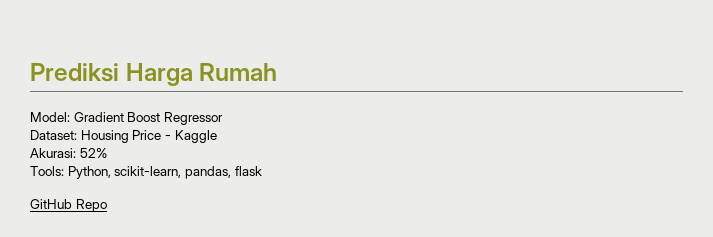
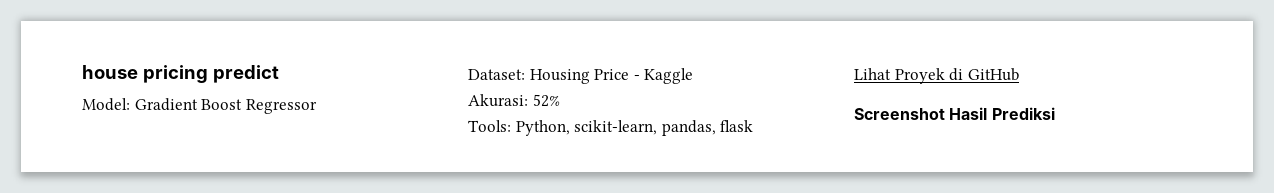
- Prediksi Harga Rumah
+ house pricing predict
- GitHub Repo
+ Lihat Proyek di GitHub
+ Screenshot Hasil Prediksi

